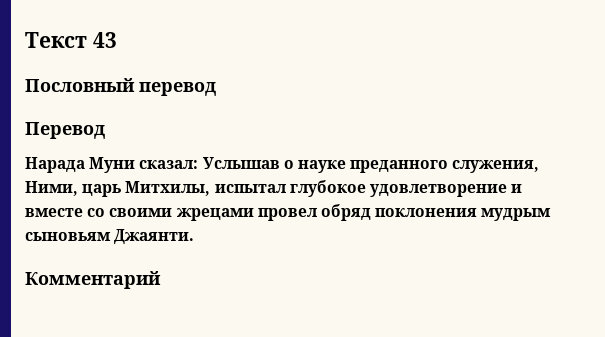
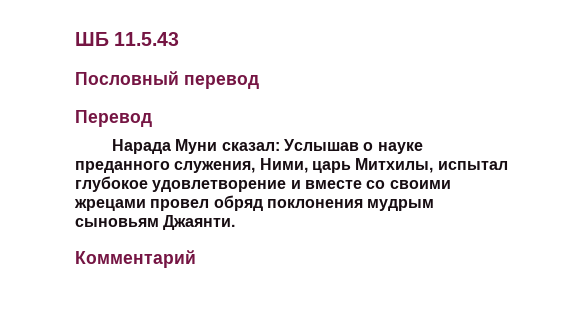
- Текст 43
+ ШБ 11.5.43

